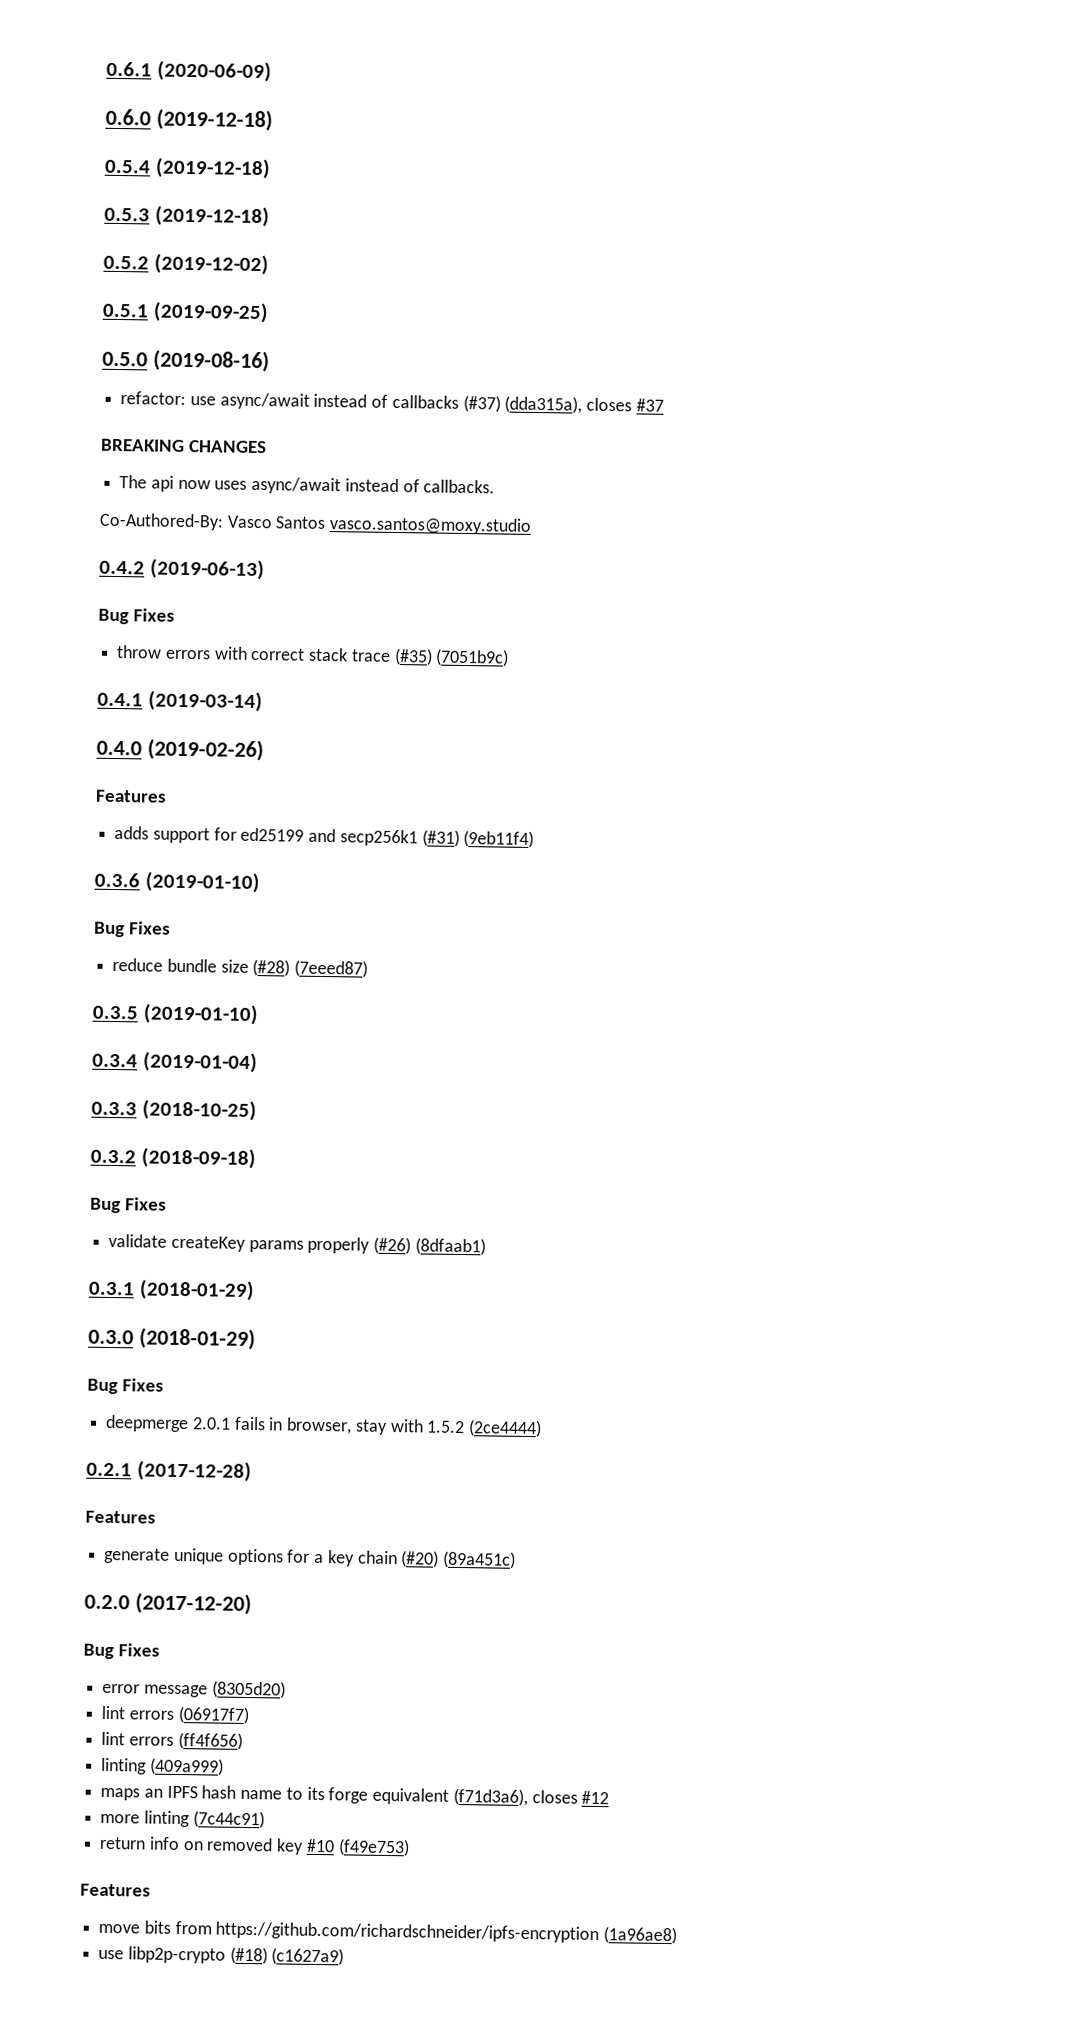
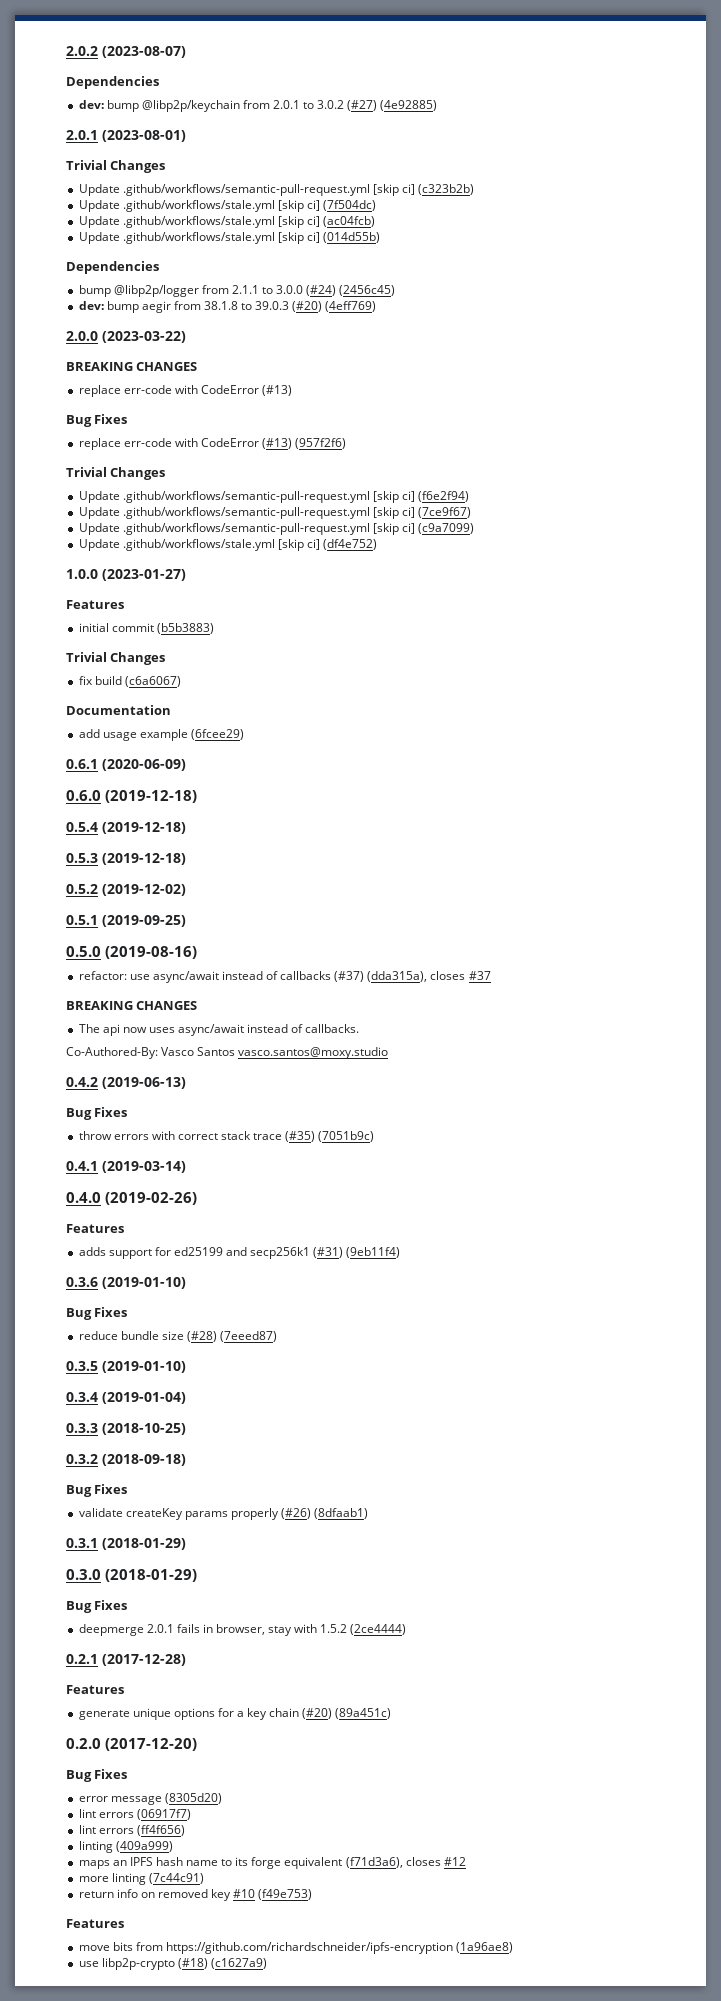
+ 2.0.2 (2023-08-07)
+ Dependencies
+ dev: bump @libp2p/keychain from 2.0.1 to 3.0.2 (#27) (4e92885)
+ 2.0.1 (2023-08-01)
+ Trivial Changes
+ Update .github/workflows/semantic-pull-request.yml [skip ci] (c323b2b)
+ Update .github/workflows/stale.yml [skip ci] (7f504dc)
+ Update .github/workflows/stale.yml [skip ci] (ac04fcb)
+ Update .github/workflows/stale.yml [skip ci] (014d55b)
+ Dependencies
+ bump @libp2p/logger from 2.1.1 to 3.0.0 (#24) (2456c45)
+ dev: bump aegir from 38.1.8 to 39.0.3 (#20) (4eff769)
+ 2.0.0 (2023-03-22)
+ BREAKING CHANGES
+ replace err-code with CodeError (#13)
+ Bug Fixes
+ replace err-code with CodeError (#13) (957f2f6)
+ Trivial Changes
+ Update .github/workflows/semantic-pull-request.yml [skip ci] (f6e2f94)
+ Update .github/workflows/semantic-pull-request.yml [skip ci] (7ce9f67)
+ Update .github/workflows/semantic-pull-request.yml [skip ci] (c9a7099)
+ Update .github/workflows/stale.yml [skip ci] (df4e752)
+ 1.0.0 (2023-01-27)
+ Features
+ initial commit (b5b3883)
+ Trivial Changes
+ fix build (c6a6067)
+ Documentation
+ add usage example (6fcee29)

